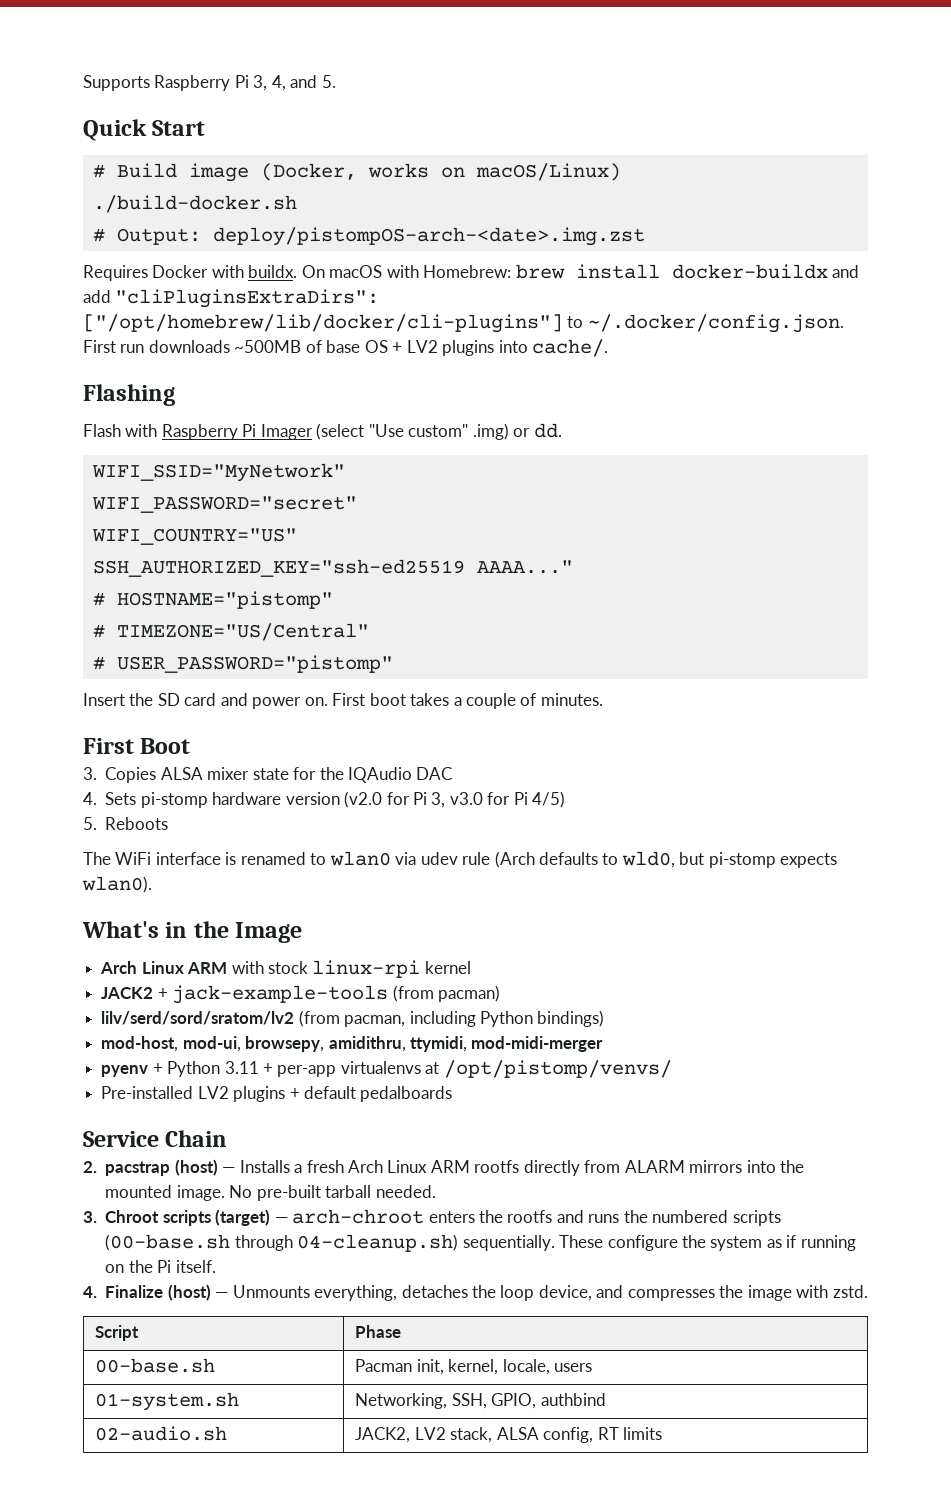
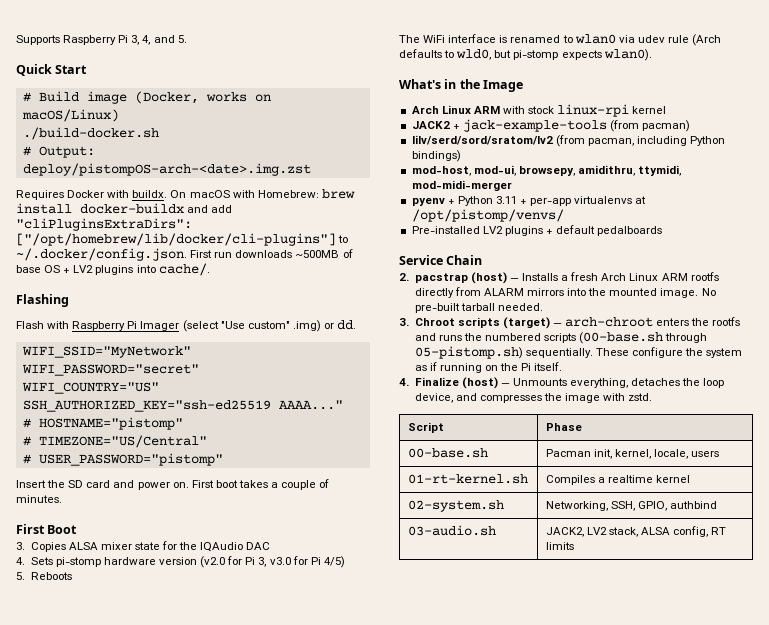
- 3. Chroot scripts (target) — arch-chroot enters the rootfs and runs the numbered scripts (00-base.sh through 04-cleanup.sh) sequentially.
+ 3. Chroot scripts (target) — arch-chroot enters the rootfs and runs the numbered scripts (00-base.sh through 05-pistomp.sh) sequentially.
- 01-system.sh | Networking, SSH, GPIO, authbind
+ 01-rt-kernel.sh | Compiles a realtime kernel
+ 02-system.sh | Networking, SSH, GPIO, authbind
- 02-audio.sh | JACK2, LV2 stack, ALSA config, RT limits
+ 03-audio.sh | JACK2, LV2 stack, ALSA config, RT limits

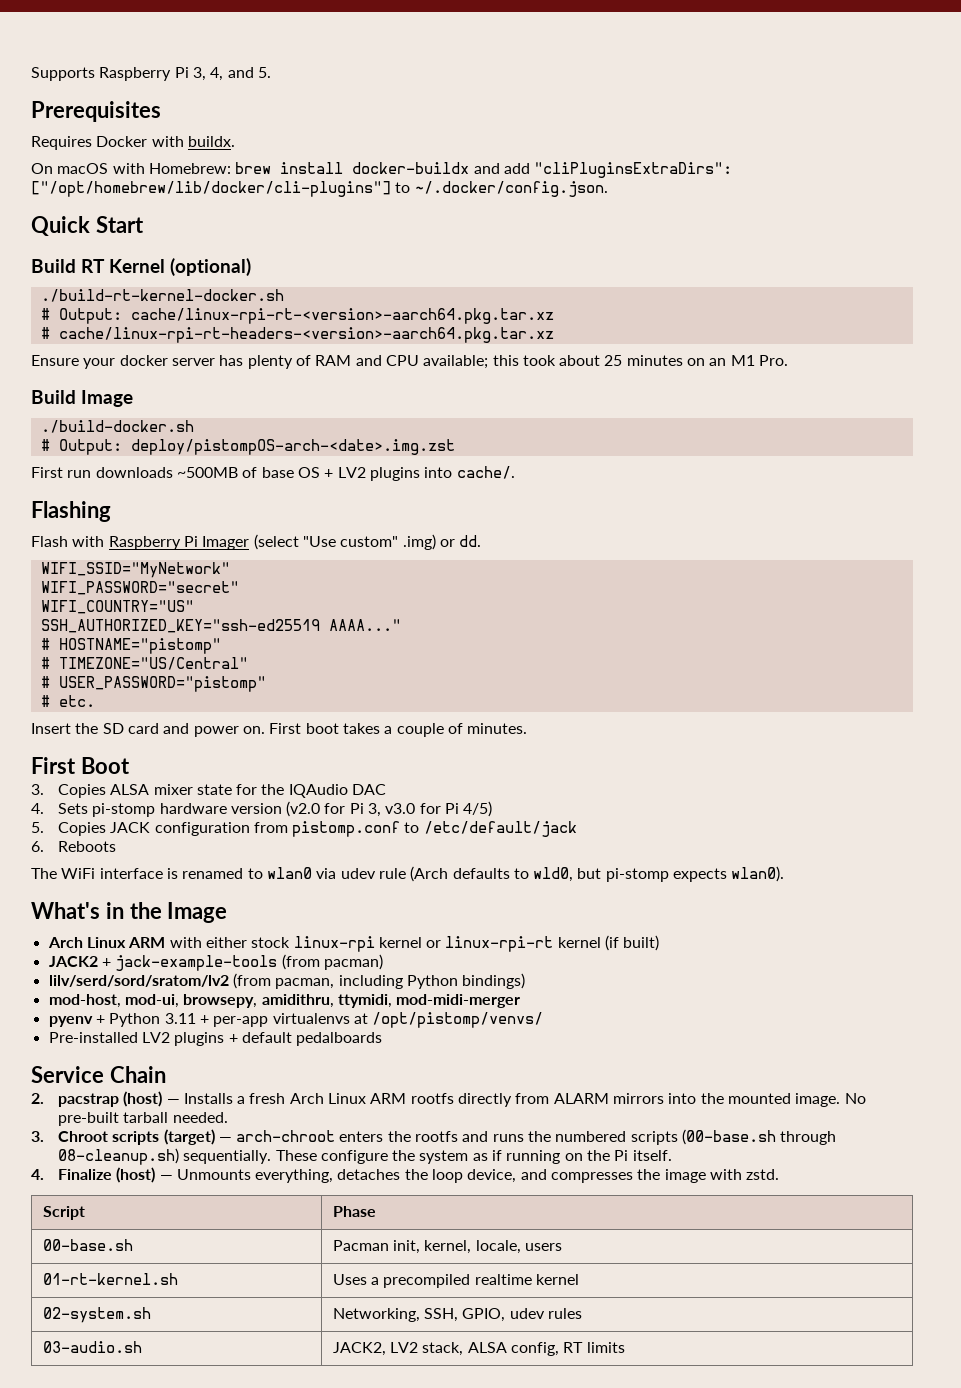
- Quick Start
- # Build image (Docker, works on macOS/Linux)
- ./build-docker.sh
- # Output: deploy/pistompOS-arch-<date>.img.zst
+ Prerequisites
- Requires Docker with buildx. On macOS with Homebrew: brew install docker-buildx and add "cliPluginsExtraDirs": ["/opt/homebrew/lib/docker/cli-plugins"] to ~/.docker/config.json. First run downloads ~500MB of base OS + LV2 plugins into cache/.
+ Requires Docker with buildx.
+ On macOS with Homebrew: brew install docker-buildx and add "cliPluginsExtraDirs": ["/opt/homebrew/lib/docker/cli-plugins"] to ~/.docker/config.json.
+ Quick Start
+ Build RT Kernel (optional)
+ ./build-rt-kernel-docker.sh
+ # Output: cache/linux-rpi-rt-<version>-aarch64.pkg.tar.xz
+ # cache/linux-rpi-rt-headers-<version>-aarch64.pkg.tar.xz
+ Ensure your docker server has plenty of RAM and CPU available; this took about 25 minutes on an M1 Pro.
+ Build Image
+ ./build-docker.sh
+ # Output: deploy/pistompOS-arch-<date>.img.zst
+ First run downloads ~500MB of base OS + LV2 plugins into cache/.
+ # etc.
- 5. Reboots
+ 5. Copies JACK configuration from pistomp.conf to /etc/default/jack
+ 6. Reboots
- Arch Linux ARM with stock linux-rpi kernel
+ Arch Linux ARM with either stock linux-rpi kernel or linux-rpi-rt kernel (if built)
- 3. Chroot scripts (target) — arch-chroot enters the rootfs and runs the numbered scripts (00-base.sh through 05-pistomp.sh) sequentially.
+ 3. Chroot scripts (target) — arch-chroot enters the rootfs and runs the numbered scripts (00-base.sh through 08-cleanup.sh) sequentially.
- 01-rt-kernel.sh | Compiles a realtime kernel
+ 01-rt-kernel.sh | Uses a precompiled realtime kernel
- 02-system.sh | Networking, SSH, GPIO, authbind
+ 02-system.sh | Networking, SSH, GPIO, udev rules

